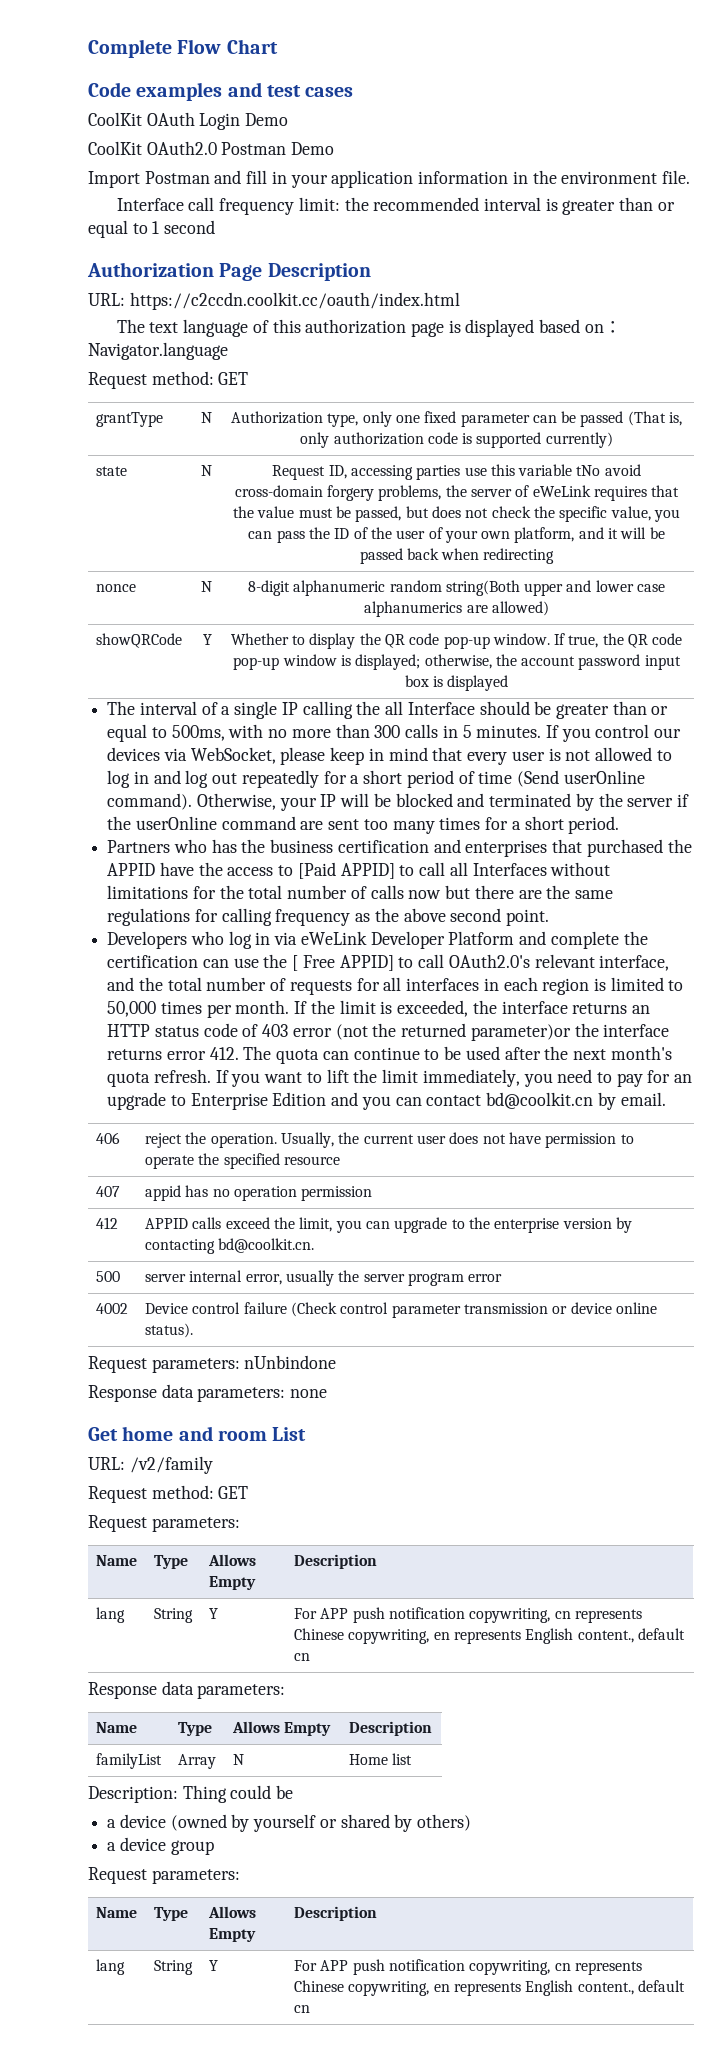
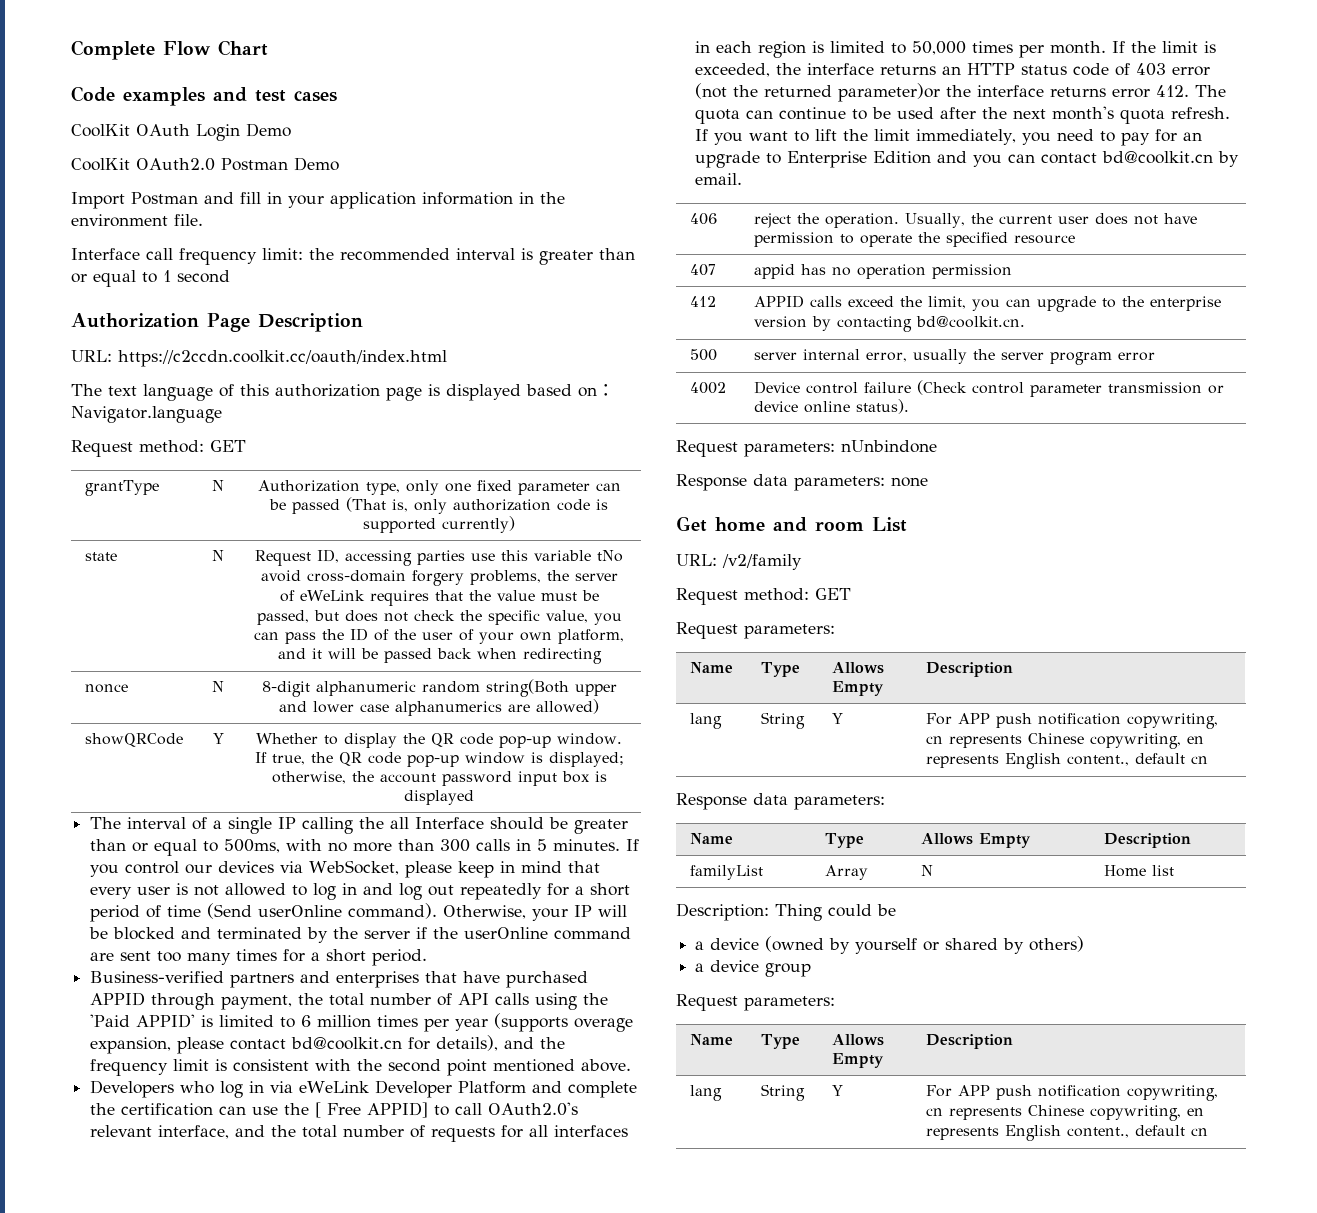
- Partners who has the business certification and enterprises that purchased the APPID have the access to [Paid APPID] to call all Interfaces without limitations for the total number of calls now but there are the same regulations for calling frequency as the above second point.
+ Business-verified partners and enterprises that have purchased APPID through payment, the total number of API calls using the 'Paid APPID' is limited to 6 million times per year (supports overage expansion, please contact bd@coolkit.cn for details), and the frequency limit is consistent with the second point mentioned above.

